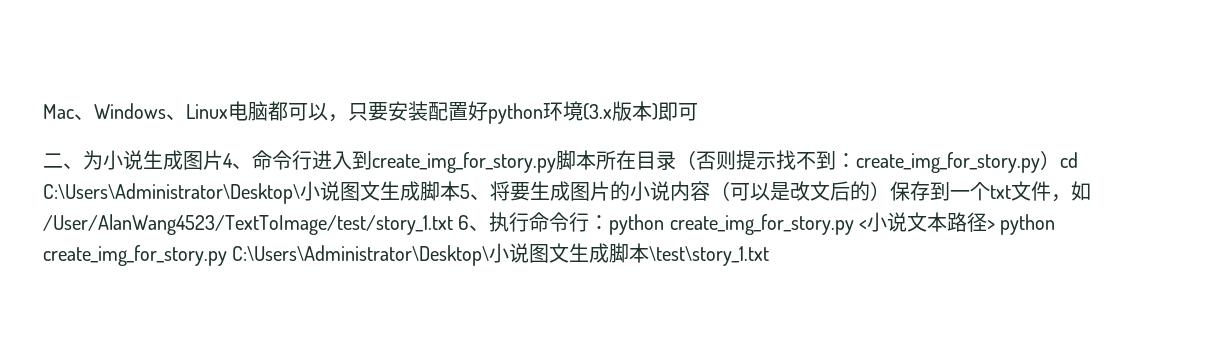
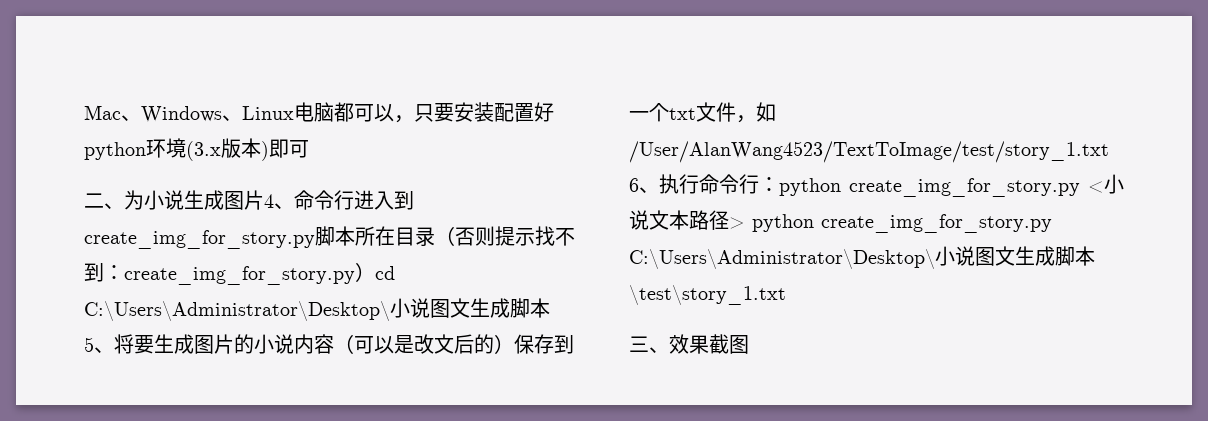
+ 三、效果截图

